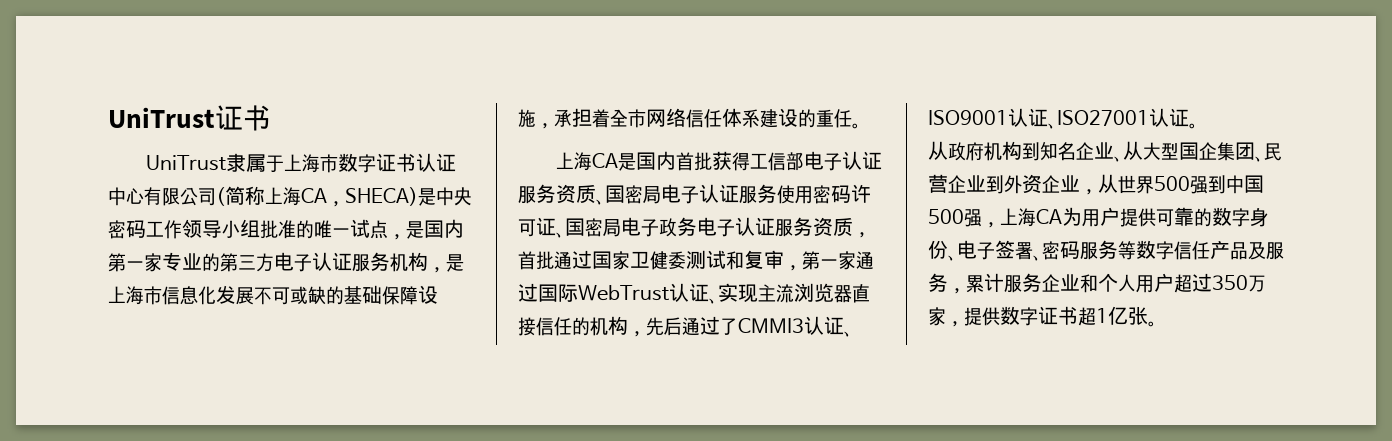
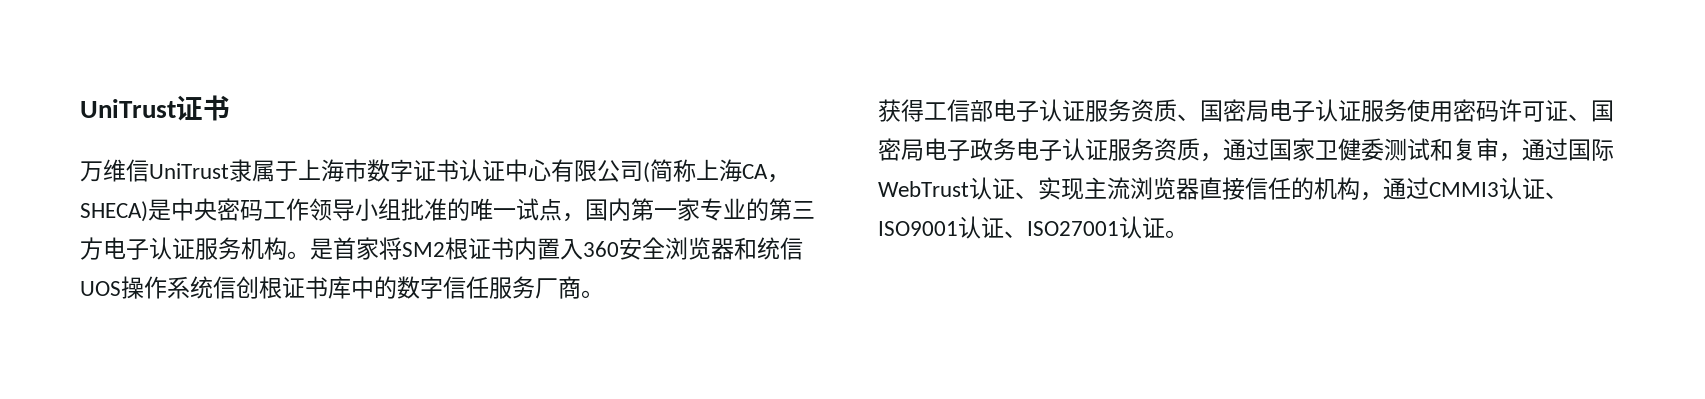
- UniTrust隶属于上海市数字证书认证中心有限公司(简称上海CA，SHECA)是中央密码工作领导小组批准的唯一试点，是国内第一家专业的第三方电子认证服务机构，是上海市信息化发展不可或缺的基础保障设施，承担着全市网络信任体系建设的重任。
- 上海CA是国内首批获得工信部电子认证服务资质、国密局电子认证服务使用密码许可证、国密局电子政务电子认证服务资质，首批通过国家卫健委测试和复审，第一家通过国际WebTrust认证、实现主流浏览器直接信任的机构，先后通过了CMMI3认证、ISO9001认证、ISO27001认证。
+ 万维信UniTrust隶属于上海市数字证书认证中心有限公司(简称上海CA，SHECA)是中央密码工作领导小组批准的唯一试点，国内第一家专业的第三方电子认证服务机构。是首家将SM2根证书内置入360安全浏览器和统信UOS操作系统信创根证书库中的数字信任服务厂商。
+ 获得工信部电子认证服务资质、国密局电子认证服务使用密码许可证、国密局电子政务电子认证服务资质，通过国家卫健委测试和复审，通过国际WebTrust认证、实现主流浏览器直接信任的机构，通过CMMI3认证、ISO9001认证、ISO27001认证。
- 从政府机构到知名企业、从大型国企集团、民营企业到外资企业，从世界500强到中国500强，上海CA为用户提供可靠的数字身份、电子签署、密码服务等数字信任产品及服务，累计服务企业和个人用户超过350万家，提供数字证书超1亿张。

